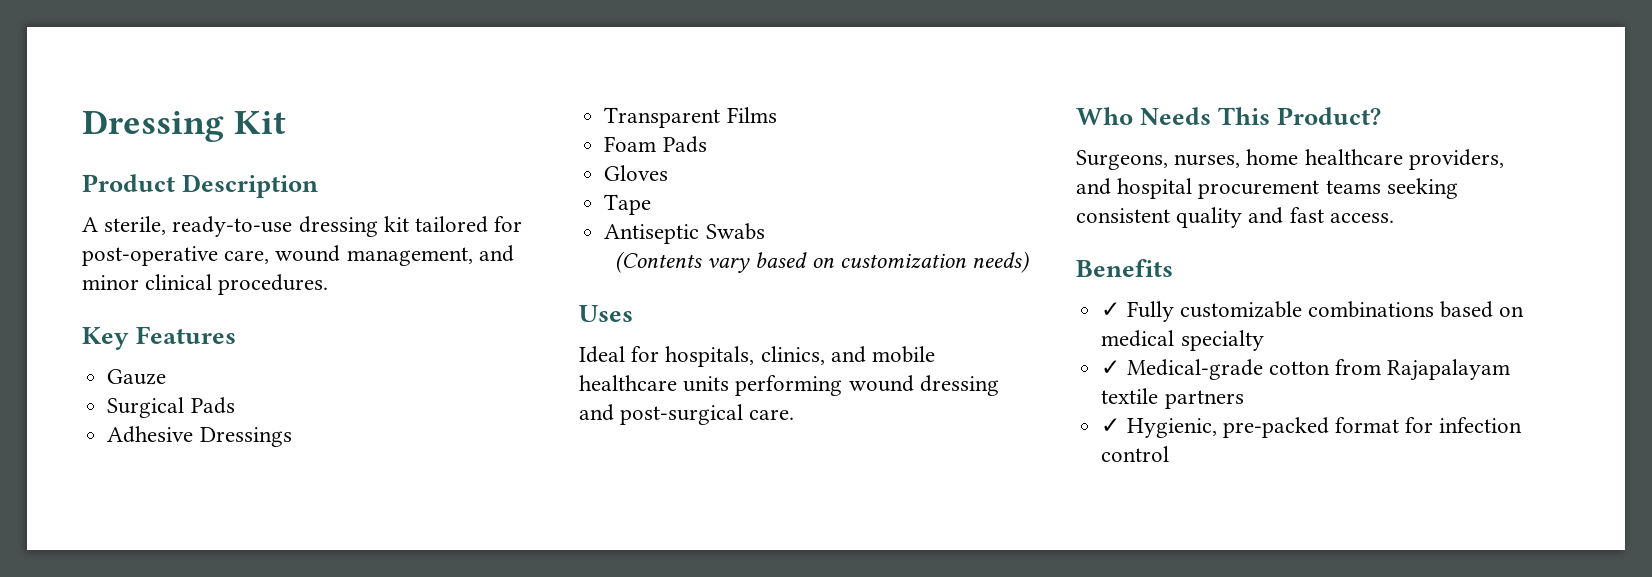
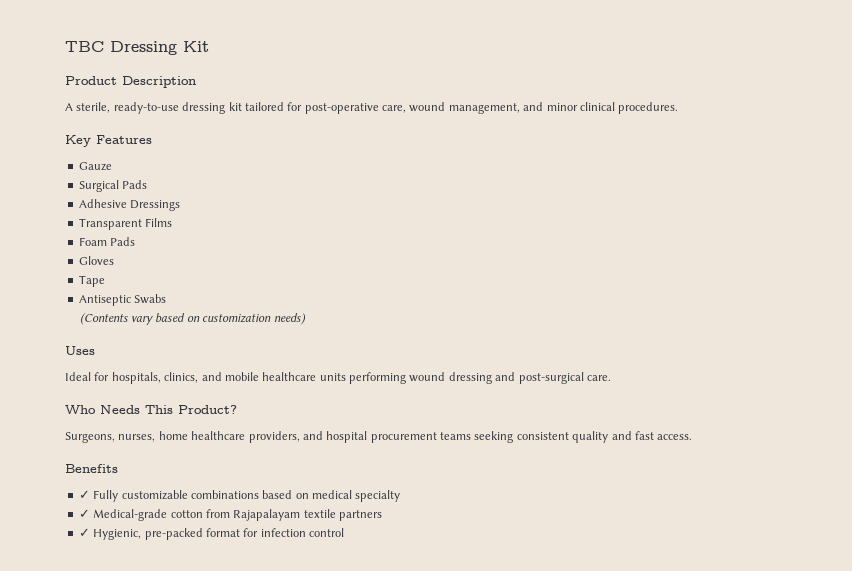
- Dressing Kit
+ TBC Dressing Kit

